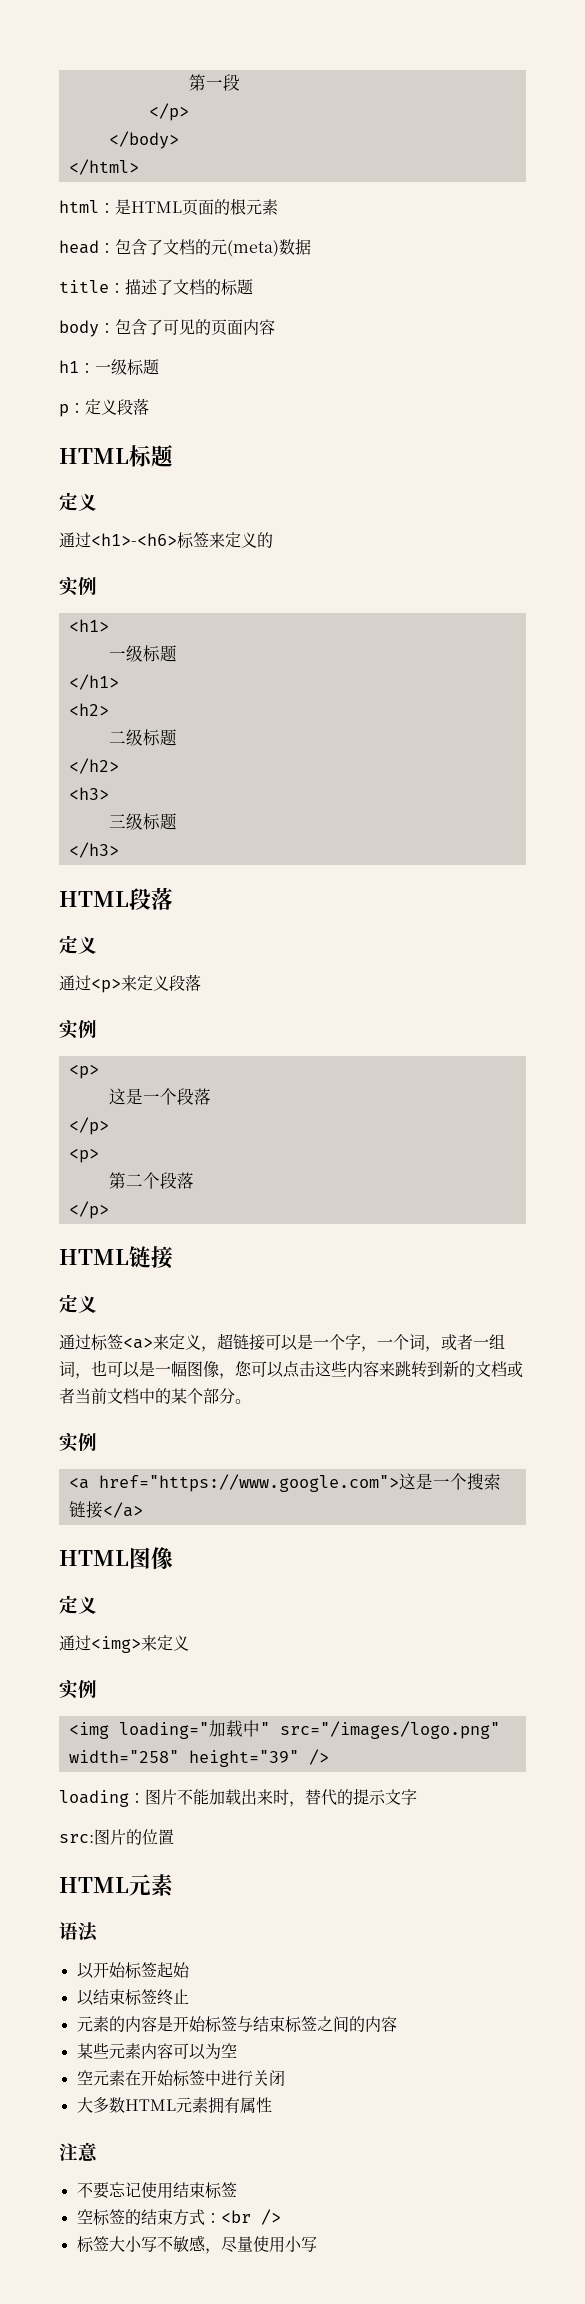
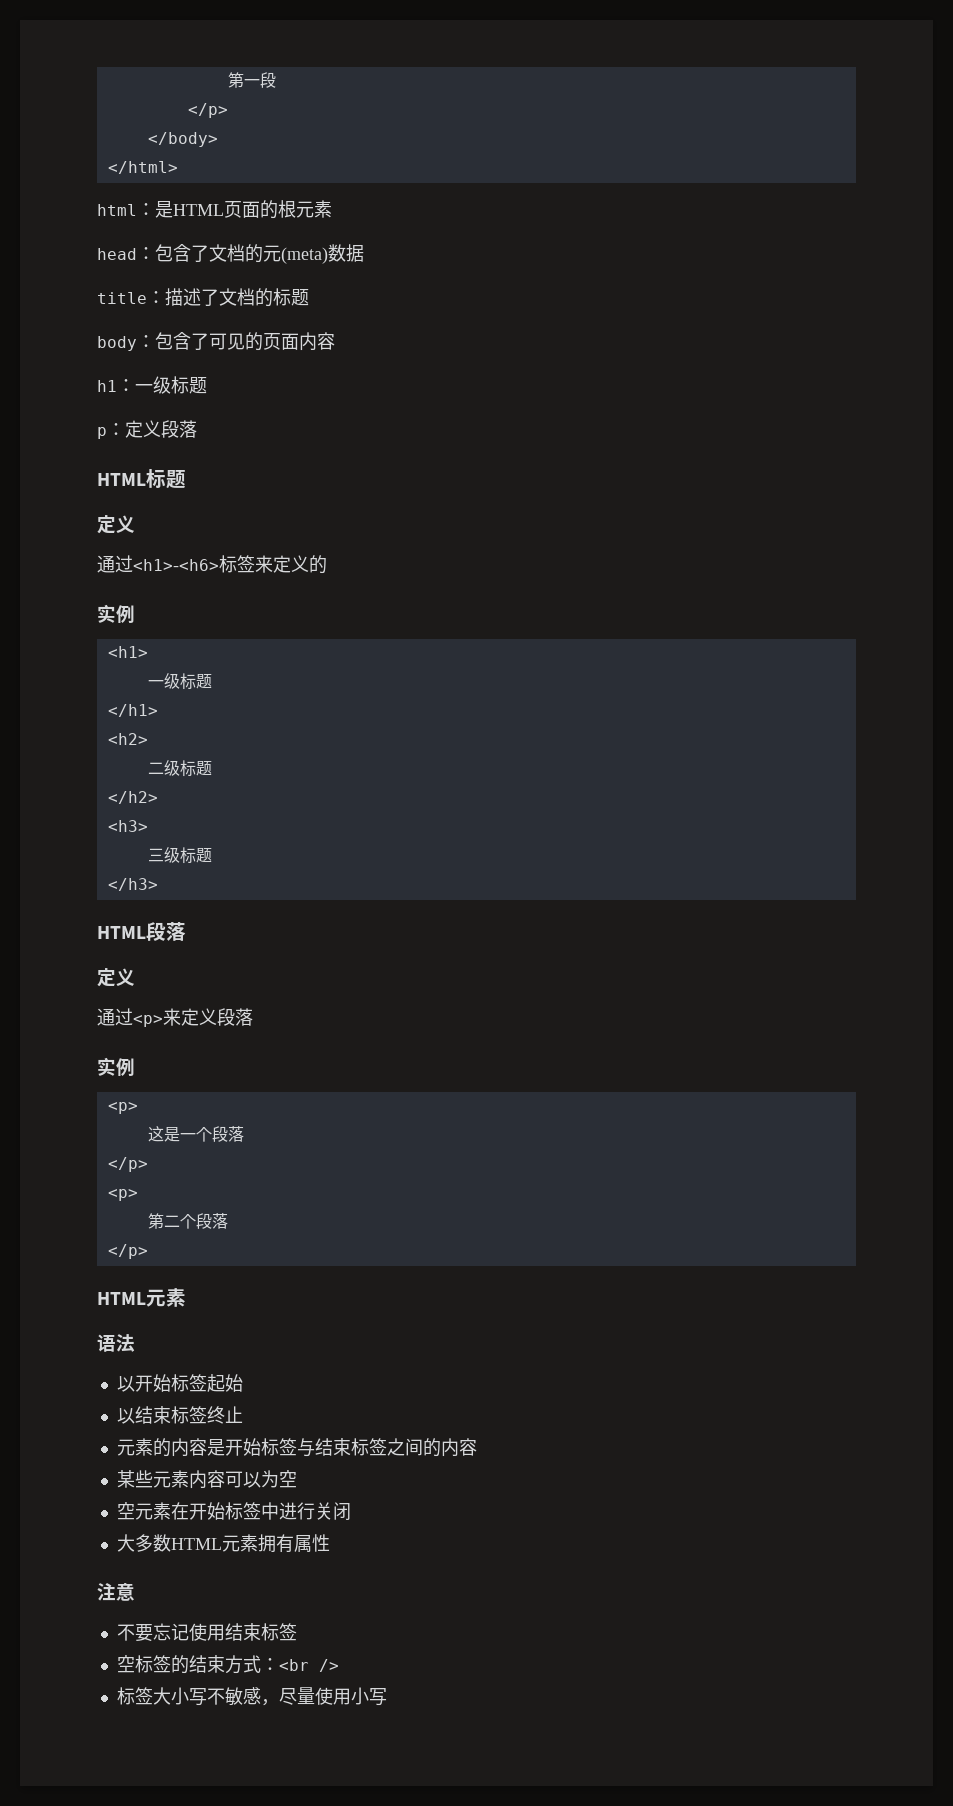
- HTML链接
- 定义
- 通过标签<a>来定义，超链接可以是一个字，一个词，或者一组词，也可以是一幅图像，您可以点击这些内容来跳转到新的文档或者当前文档中的某个部分。
- 实例
- <a href="https://www.google.com">这是一个搜索链接</a>
- HTML图像
- 定义
- 通过<img>来定义
- 实例
- <img loading="加载中" src="/images/logo.png" width="258" height="39" />
- loading：图片不能加载出来时，替代的提示文字
- src:图片的位置

